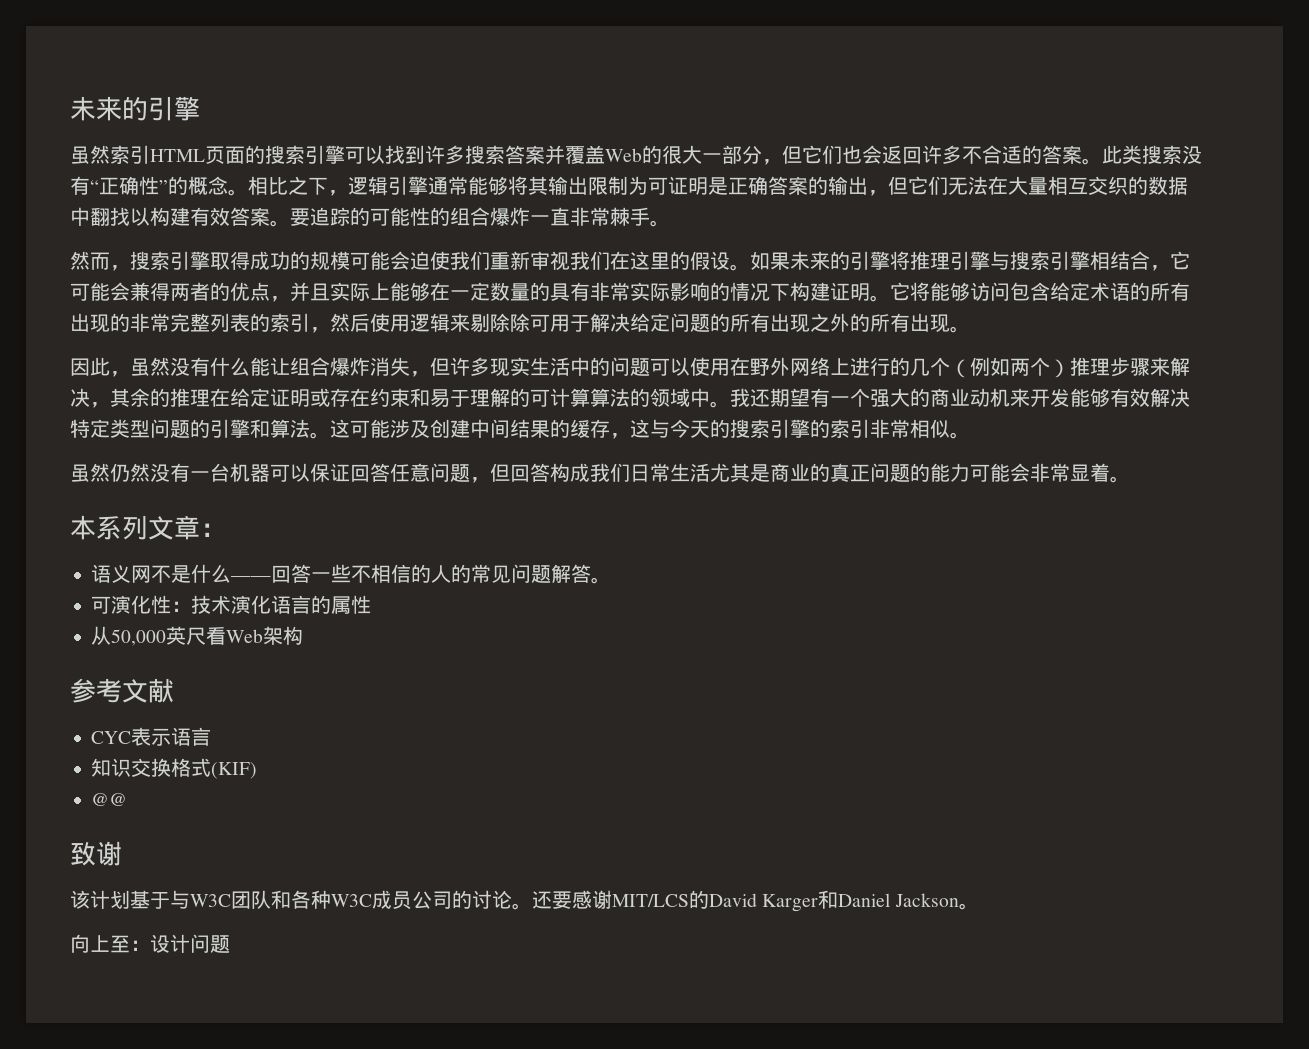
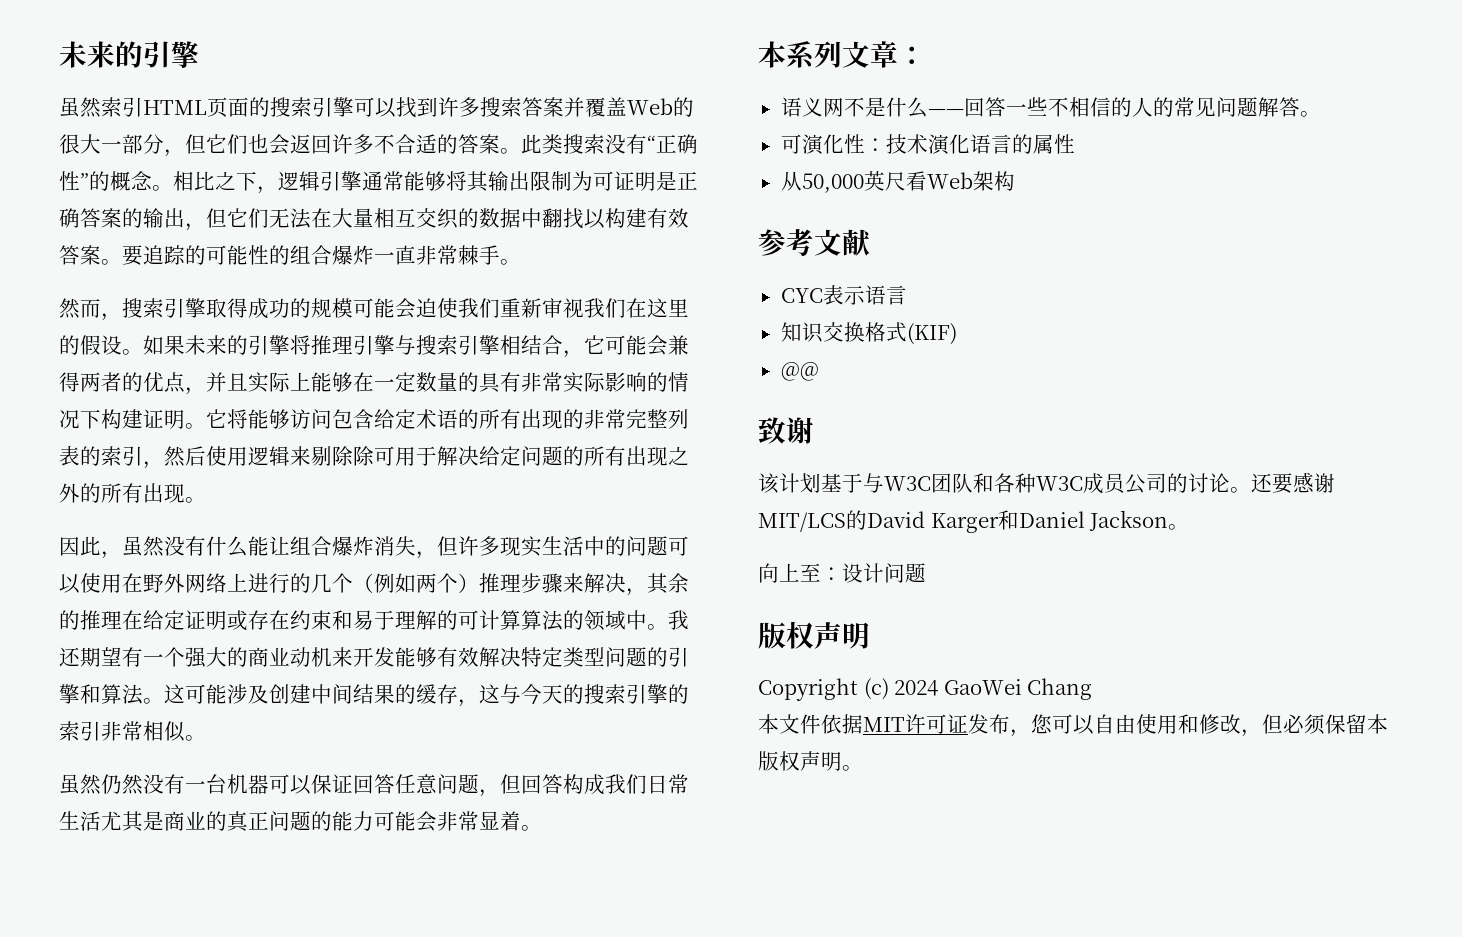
  向上至：设计问题
+ 版权声明
+ Copyright (c) 2024 GaoWei Chang
+ 本文件依据MIT许可证发布，您可以自由使用和修改，但必须保留本版权声明。

